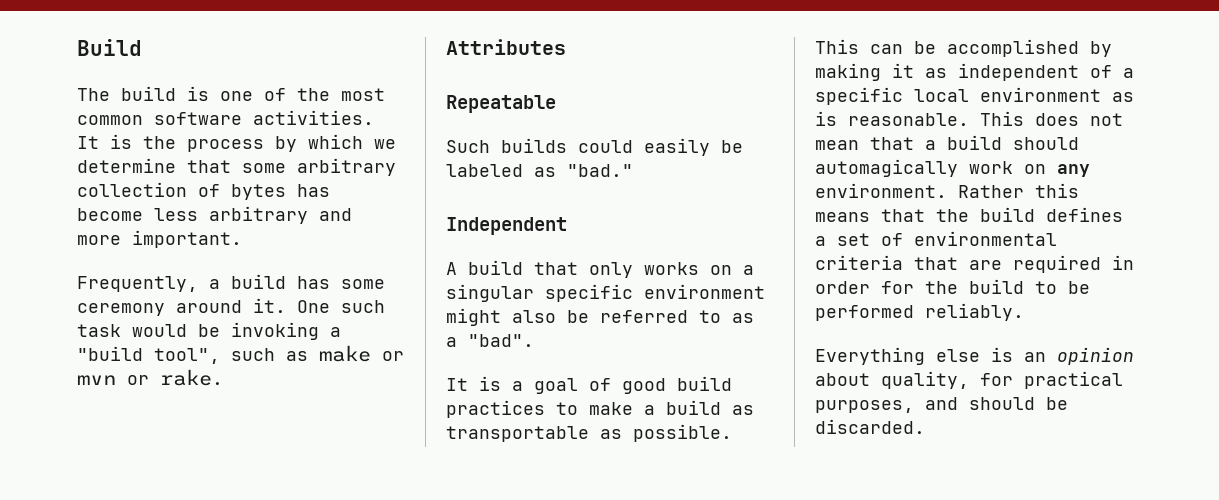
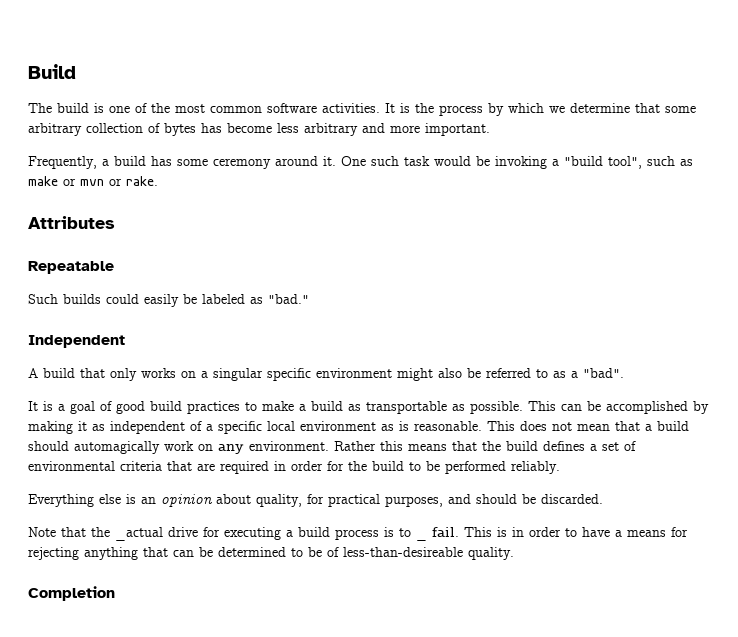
+ Note that the _actual drive for executing a build process is to _ fail. This is in order to have a means for rejecting anything that can be determined to be of less-than-desireable quality.
+ Completion

